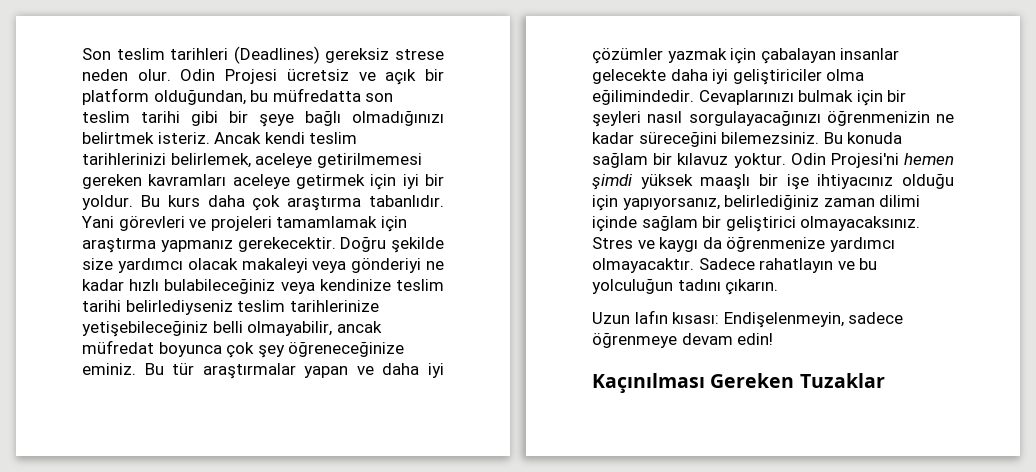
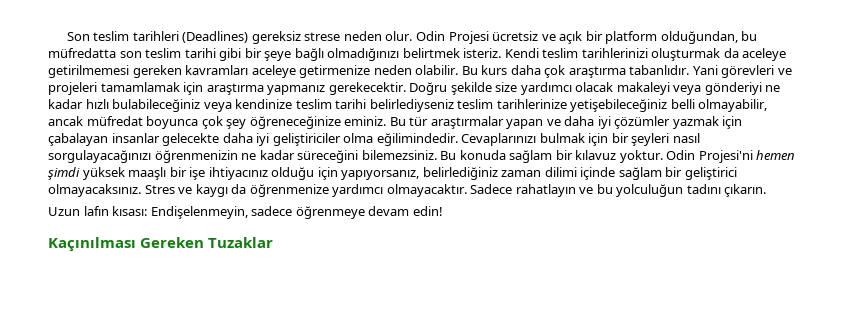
- Ancak kendi teslim tarihlerinizi belirlemek, aceleye getirilmemesi gereken kavramları aceleye getirmek için iyi bir yoldur.
+ Kendi teslim tarihlerinizi oluşturmak da aceleye getirilmemesi gereken kavramları aceleye getirmenize neden olabilir.

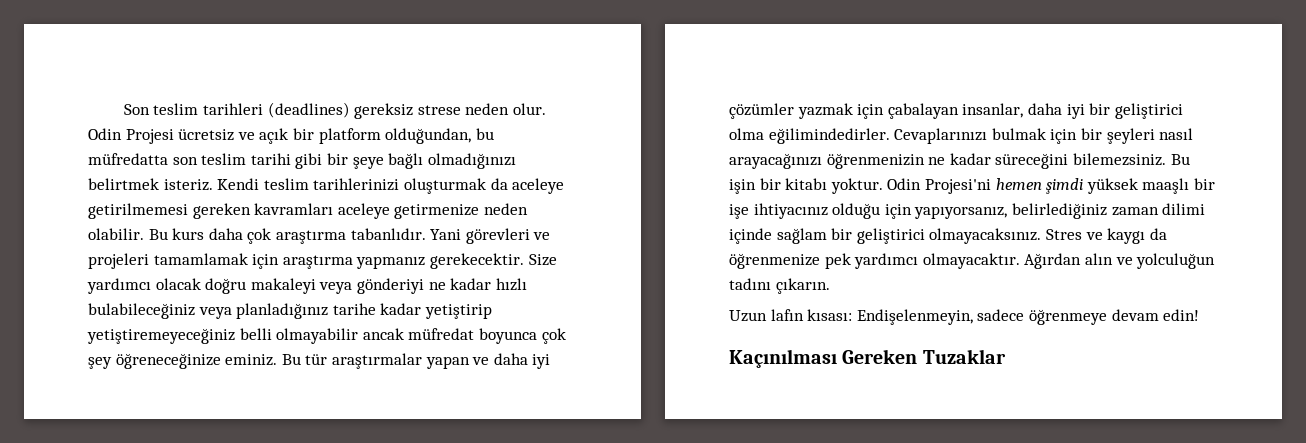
- Son teslim tarihleri (Deadlines) gereksiz strese neden olur.
+ Son teslim tarihleri (deadlines) gereksiz strese neden olur.
- Doğru şekilde size yardımcı olacak makaleyi veya gönderiyi ne kadar hızlı bulabileceğiniz veya kendinize teslim tarihi belirlediyseniz teslim tarihlerinize yetişebileceğiniz belli olmayabilir, ancak müfredat boyunca çok şey öğreneceğinize eminiz.
+ Size yardımcı olacak doğru makaleyi veya gönderiyi ne kadar hızlı bulabileceğiniz veya planladığınız tarihe kadar yetiştirip yetiştiremeyeceğiniz belli olmayabilir ancak müfredat boyunca çok şey öğreneceğinize eminiz.
- Bu tür araştırmalar yapan ve daha iyi çözümler yazmak için çabalayan insanlar gelecekte daha iyi geliştiriciler olma eğilimindedir.
+ Bu tür araştırmalar yapan ve daha iyi çözümler yazmak için çabalayan insanlar, daha iyi bir geliştirici olma eğilimindedirler.
- Cevaplarınızı bulmak için bir şeyleri nasıl sorgulayacağınızı öğrenmenizin ne kadar süreceğini bilemezsiniz.
+ Cevaplarınızı bulmak için bir şeyleri nasıl arayacağınızı öğrenmenizin ne kadar süreceğini bilemezsiniz.
- Bu konuda sağlam bir kılavuz yoktur.
+ Bu işin bir kitabı yoktur.
- Stres ve kaygı da öğrenmenize yardımcı olmayacaktır.
+ Stres ve kaygı da öğrenmenize pek yardımcı olmayacaktır.
- Sadece rahatlayın ve bu yolculuğun tadını çıkarın.
+ Ağırdan alın ve yolculuğun tadını çıkarın.

